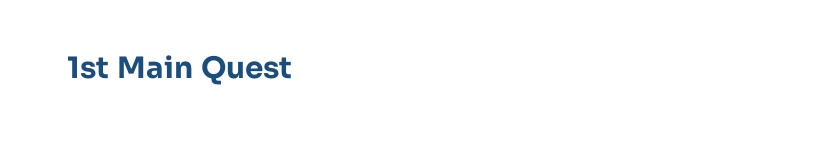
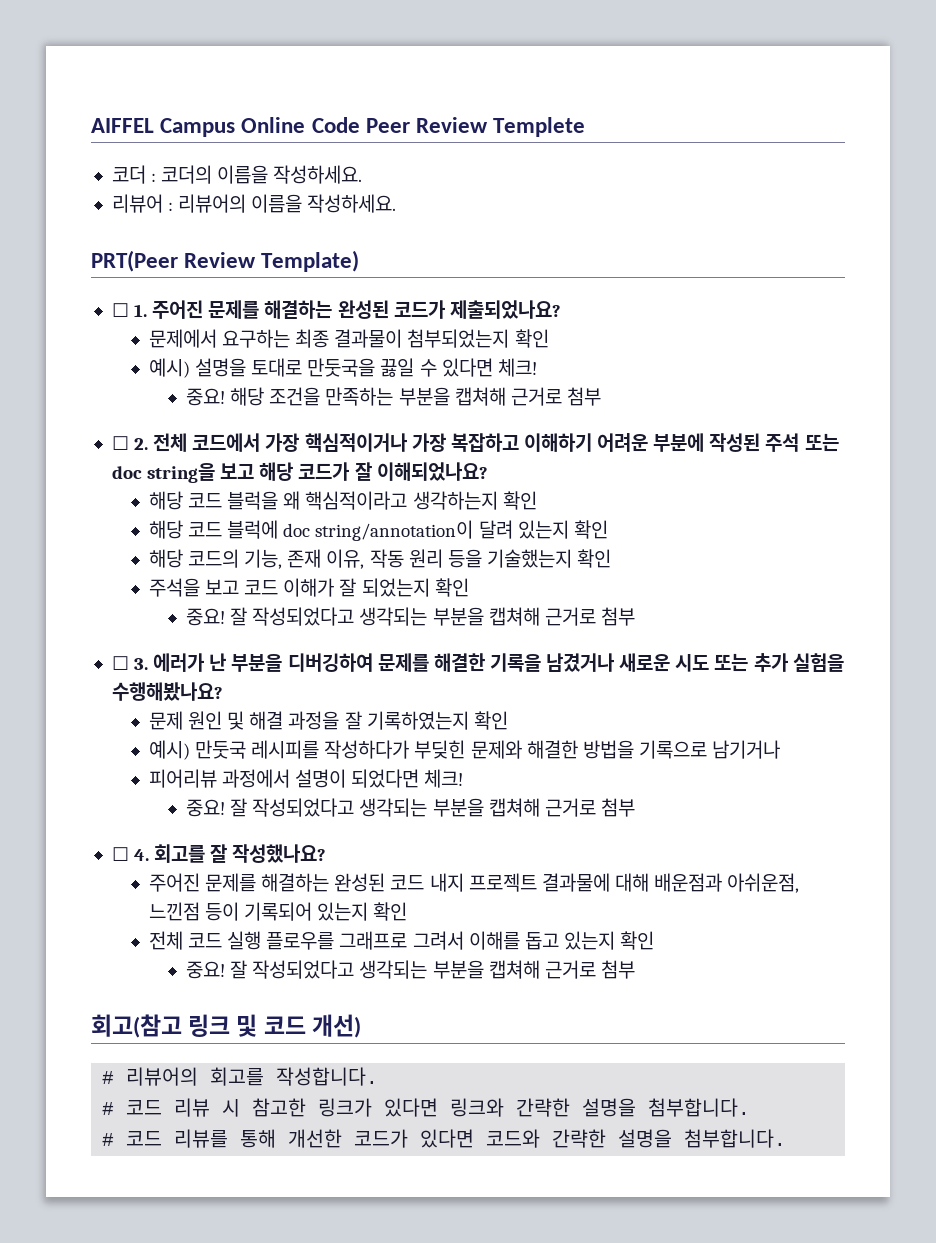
- 1st Main Quest
+ AIFFEL Campus Online Code Peer Review Templete
+ 코더 : 코더의 이름을 작성하세요.
+ 리뷰어 : 리뷰어의 이름을 작성하세요.
+ PRT(Peer Review Template)
+ ☐ 1. 주어진 문제를 해결하는 완성된 코드가 제출되었나요?
+ 문제에서 요구하는 최종 결과물이 첨부되었는지 확인
+ 예시) 설명을 토대로 만둣국을 끓일 수 있다면 체크!
+ 중요! 해당 조건을 만족하는 부분을 캡쳐해 근거로 첨부
+ ☐ 2. 전체 코드에서 가장 핵심적이거나 가장 복잡하고 이해하기 어려운 부분에 작성된 주석 또는 doc string을 보고 해당 코드가 잘 이해되었나요?
+ 해당 코드 블럭을 왜 핵심적이라고 생각하는지 확인
+ 해당 코드 블럭에 doc string/annotation이 달려 있는지 확인
+ 해당 코드의 기능, 존재 이유, 작동 원리 등을 기술했는지 확인
+ 주석을 보고 코드 이해가 잘 되었는지 확인
+ 중요! 잘 작성되었다고 생각되는 부분을 캡쳐해 근거로 첨부
+ ☐ 3. 에러가 난 부분을 디버깅하여 문제를 해결한 기록을 남겼거나 새로운 시도 또는 추가 실험을 수행해봤나요?
+ 문제 원인 및 해결 과정을 잘 기록하였는지 확인
+ 예시) 만둣국 레시피를 작성하다가 부딪힌 문제와 해결한 방법을 기록으로 남기거나
+ 피어리뷰 과정에서 설명이 되었다면 체크!
+ 중요! 잘 작성되었다고 생각되는 부분을 캡쳐해 근거로 첨부
+ ☐ 4. 회고를 잘 작성했나요?
+ 주어진 문제를 해결하는 완성된 코드 내지 프로젝트 결과물에 대해 배운점과 아쉬운점, 느낀점 등이 기록되어 있는지 확인
+ 전체 코드 실행 플로우를 그래프로 그려서 이해를 돕고 있는지 확인
+ 중요! 잘 작성되었다고 생각되는 부분을 캡쳐해 근거로 첨부
+ 회고(참고 링크 및 코드 개선)
+ # 리뷰어의 회고를 작성합니다.
+ # 코드 리뷰 시 참고한 링크가 있다면 링크와 간략한 설명을 첨부합니다.
+ # 코드 리뷰를 통해 개선한 코드가 있다면 코드와 간략한 설명을 첨부합니다.

